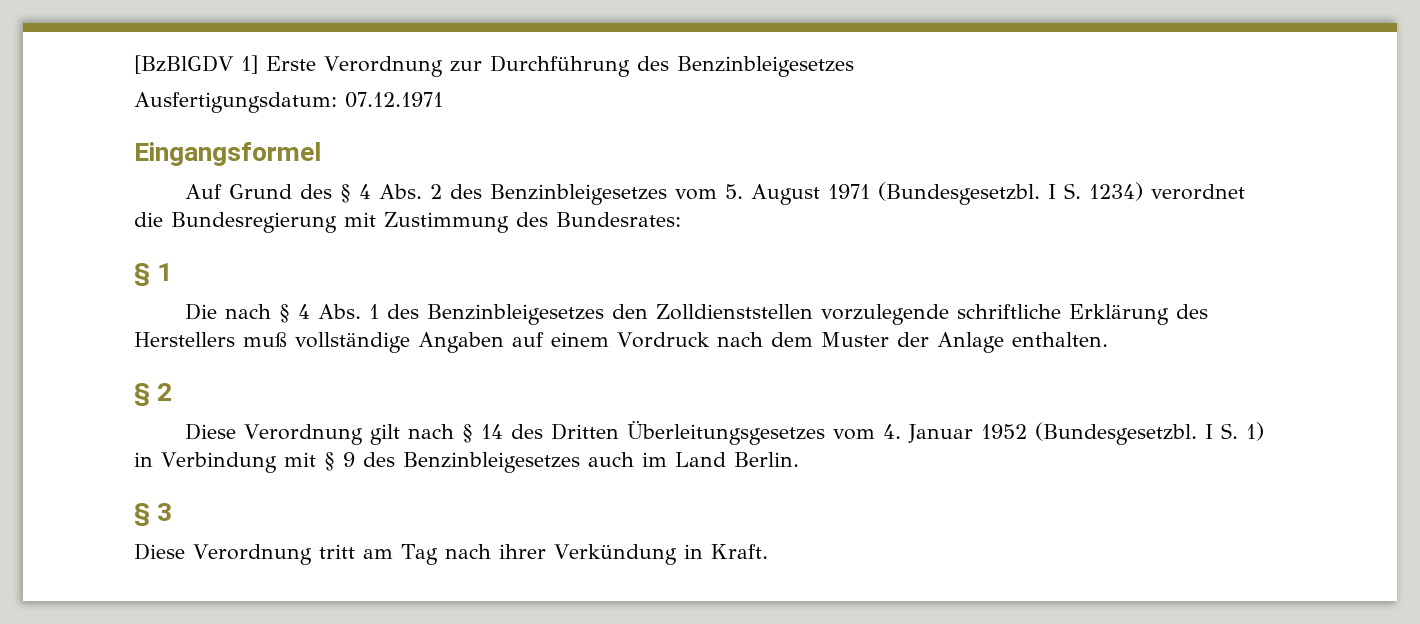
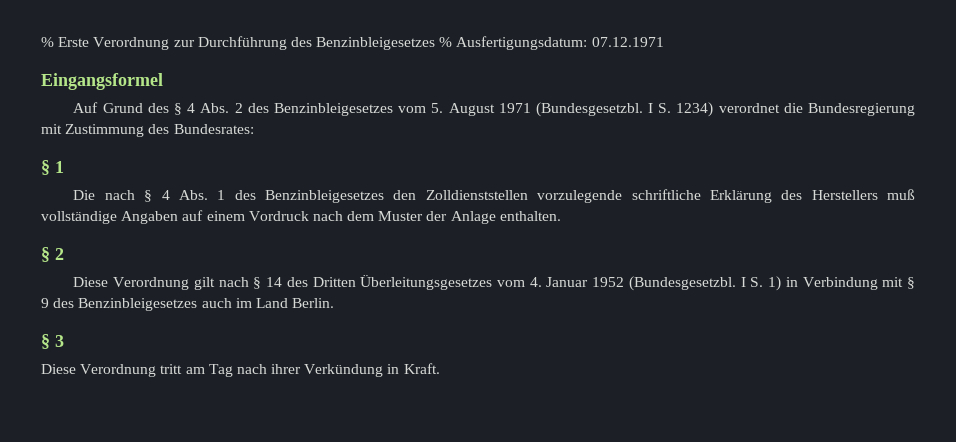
- [BzBlGDV 1] Erste Verordnung zur Durchführung des Benzinbleigesetzes
- Ausfertigungsdatum: 07.12.1971
+ % Erste Verordnung zur Durchführung des Benzinbleigesetzes % Ausfertigungsdatum: 07.12.1971

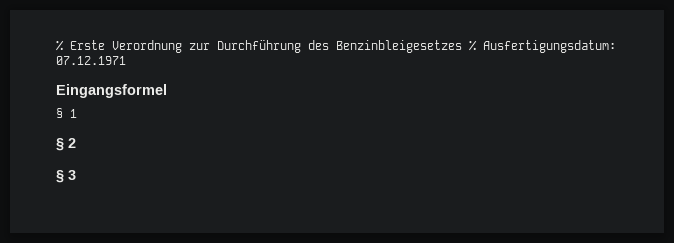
- Auf Grund des § 4 Abs. 2 des Benzinbleigesetzes vom 5. August 1971 (Bundesgesetzbl. I S. 1234) verordnet die Bundesregierung mit Zustimmung des Bundesrates:
  § 1
- Die nach § 4 Abs. 1 des Benzinbleigesetzes den Zolldienststellen vorzulegende schriftliche Erklärung des Herstellers muß vollständige Angaben auf einem Vordruck nach dem Muster der Anlage enthalten.
  § 2
- Diese Verordnung gilt nach § 14 des Dritten Überleitungsgesetzes vom 4. Januar 1952 (Bundesgesetzbl. I S. 1) in Verbindung mit § 9 des Benzinbleigesetzes auch im Land Berlin.
  § 3
- Diese Verordnung tritt am Tag nach ihrer Verkündung in Kraft.

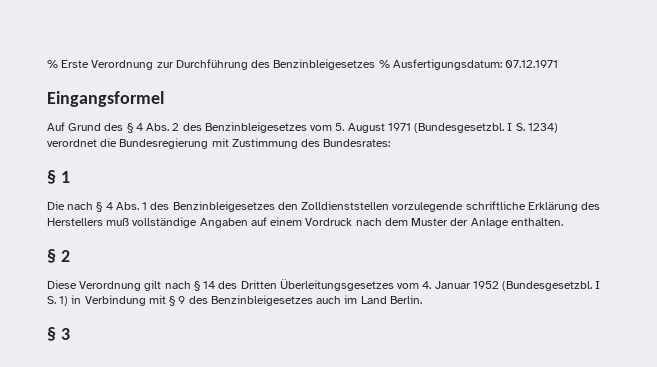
+ Auf Grund des § 4 Abs. 2 des Benzinbleigesetzes vom 5. August 1971 (Bundesgesetzbl. I S. 1234) verordnet die Bundesregierung mit Zustimmung des Bundesrates:
  § 1
+ Die nach § 4 Abs. 1 des Benzinbleigesetzes den Zolldienststellen vorzulegende schriftliche Erklärung des Herstellers muß vollständige Angaben auf einem Vordruck nach dem Muster der Anlage enthalten.
  § 2
+ Diese Verordnung gilt nach § 14 des Dritten Überleitungsgesetzes vom 4. Januar 1952 (Bundesgesetzbl. I S. 1) in Verbindung mit § 9 des Benzinbleigesetzes auch im Land Berlin.

